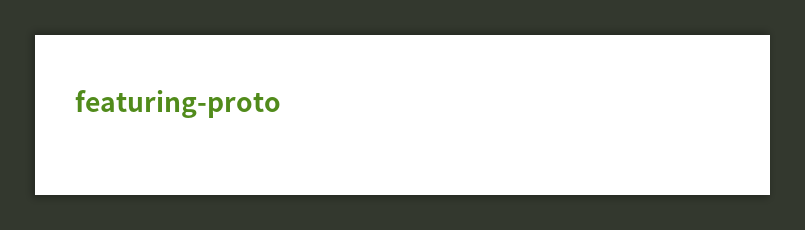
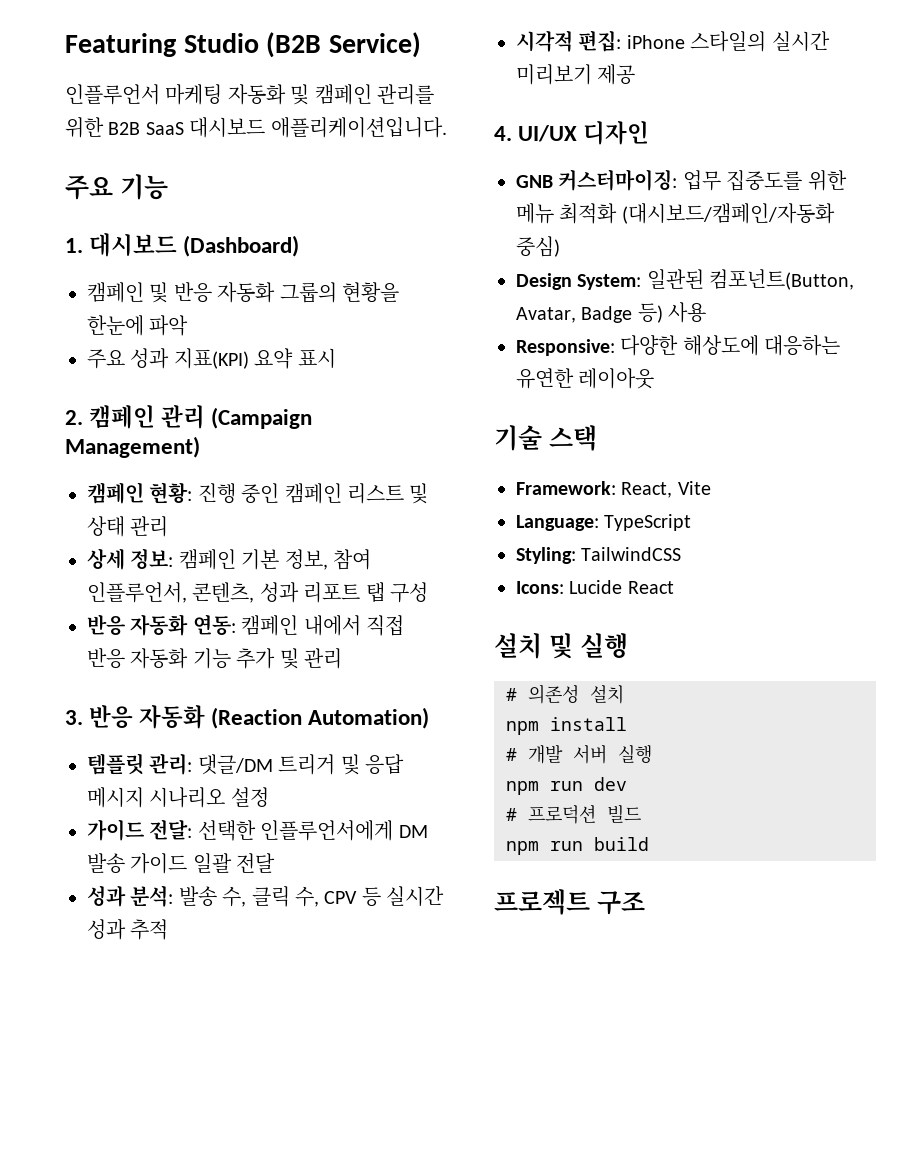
- featuring-proto
+ Featuring Studio (B2B Service)
+ 인플루언서 마케팅 자동화 및 캠페인 관리를 위한 B2B SaaS 대시보드 애플리케이션입니다.
+ 주요 기능
+ 1. 대시보드 (Dashboard)
+ 캠페인 및 반응 자동화 그룹의 현황을 한눈에 파악
+ 주요 성과 지표(KPI) 요약 표시
+ 2. 캠페인 관리 (Campaign Management)
+ 캠페인 현황: 진행 중인 캠페인 리스트 및 상태 관리
+ 상세 정보: 캠페인 기본 정보, 참여 인플루언서, 콘텐츠, 성과 리포트 탭 구성
+ 반응 자동화 연동: 캠페인 내에서 직접 반응 자동화 기능 추가 및 관리
+ 3. 반응 자동화 (Reaction Automation)
+ 템플릿 관리: 댓글/DM 트리거 및 응답 메시지 시나리오 설정
+ 가이드 전달: 선택한 인플루언서에게 DM 발송 가이드 일괄 전달
+ 성과 분석: 발송 수, 클릭 수, CPV 등 실시간 성과 추적
+ 시각적 편집: iPhone 스타일의 실시간 미리보기 제공
+ 4. UI/UX 디자인
+ GNB 커스터마이징: 업무 집중도를 위한 메뉴 최적화 (대시보드/캠페인/자동화 중심)
+ Design System: 일관된 컴포넌트(Button, Avatar, Badge 등) 사용
+ Responsive: 다양한 해상도에 대응하는 유연한 레이아웃
+ 기술 스택
+ Framework: React, Vite
+ Language: TypeScript
+ Styling: TailwindCSS
+ Icons: Lucide React
+ 설치 및 실행
+ # 의존성 설치
+ npm install
+ # 개발 서버 실행
+ npm run dev
+ # 프로덕션 빌드
+ npm run build
+ 프로젝트 구조

